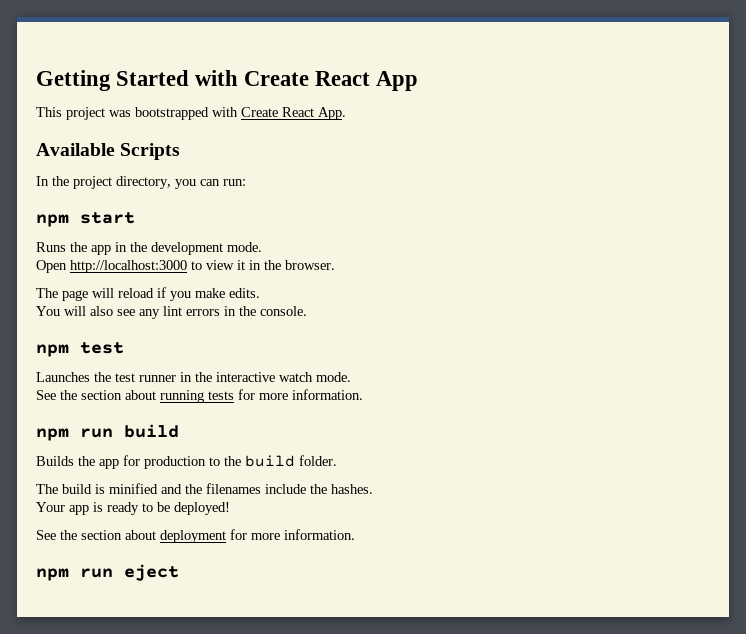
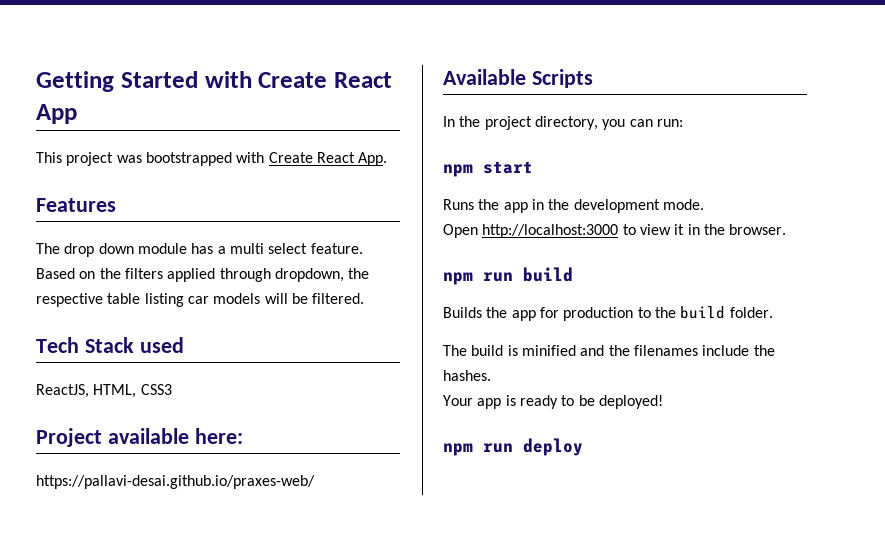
+ Features
+ The drop down module has a multi select feature. Based on the filters applied through dropdown, the respective table listing car models will be filtered.
+ Tech Stack used
+ ReactJS, HTML, CSS3
+ Project available here:
+ https://pallavi-desai.github.io/praxes-web/
- The page will reload if you make edits.
- You will also see any lint errors in the console.
- npm test
- Launches the test runner in the interactive watch mode.
- See the section about running tests for more information.
- See the section about deployment for more information.
- npm run eject
+ npm run deploy

